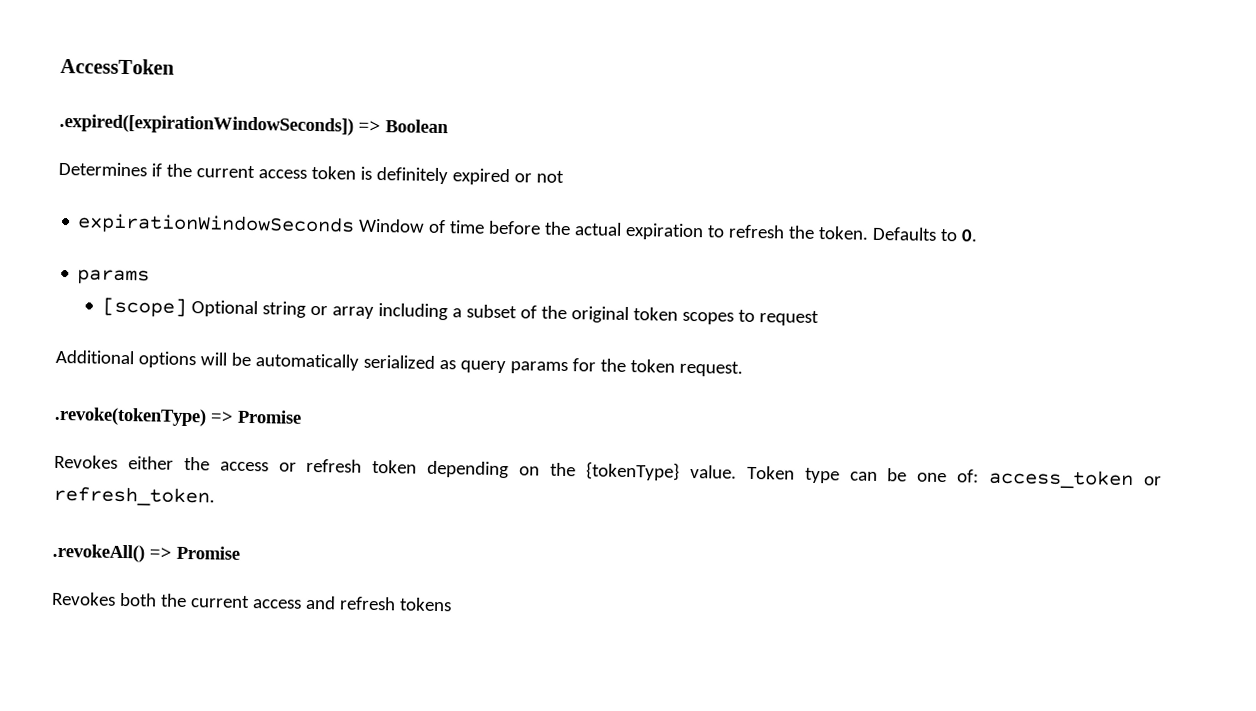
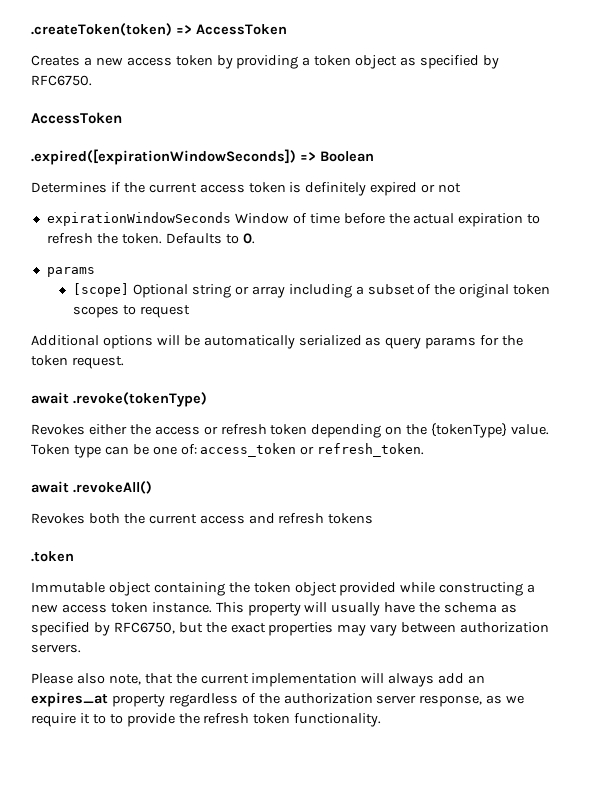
+ .createToken(token) => AccessToken
+ Creates a new access token by providing a token object as specified by RFC6750.
- .revoke(tokenType) => Promise
+ await .revoke(tokenType)
- .revokeAll() => Promise
+ await .revokeAll()
+ .token
+ Immutable object containing the token object provided while constructing a new access token instance. This property will usually have the schema as specified by RFC6750, but the exact properties may vary between authorization servers.
+ Please also note, that the current implementation will always add an expires_at property regardless of the authorization server response, as we require it to to provide the refresh token functionality.

